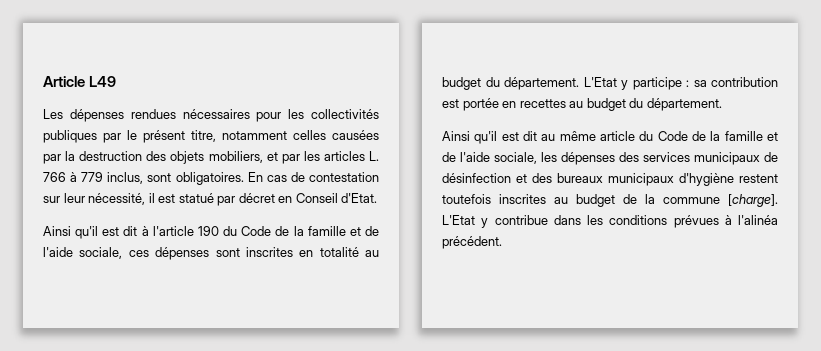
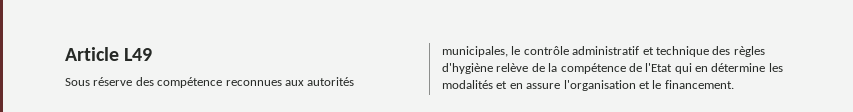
- Les dépenses rendues nécessaires pour les collectivités publiques par le présent titre, notamment celles causées par la destruction des objets mobiliers, et par les articles L. 766 à 779 inclus, sont obligatoires. En cas de contestation sur leur nécessité, il est statué par décret en Conseil d'Etat.
- Ainsi qu'il est dit à l'article 190 du Code de la famille et de l'aide sociale, ces dépenses sont inscrites en totalité au budget du département. L'Etat y participe : sa contribution est portée en recettes au budget du département.
- Ainsi qu'il est dit au même article du Code de la famille et de l'aide sociale, les dépenses des services municipaux de désinfection et des bureaux municipaux d'hygiène restent toutefois inscrites au budget de la commune [charge]. L'Etat y contribue dans les conditions prévues à l'alinéa précédent.
+ Sous réserve des compétence reconnues aux autorités municipales, le contrôle administratif et technique des règles d'hygiène relève de la compétence de l'Etat qui en détermine les modalités et en assure l'organisation et le financement.

